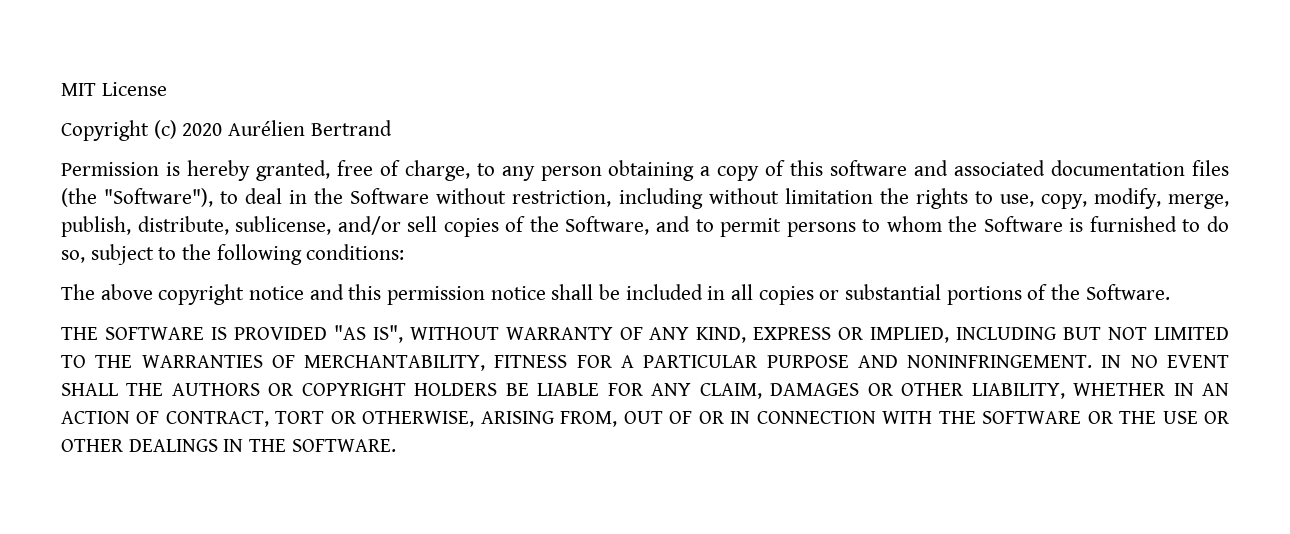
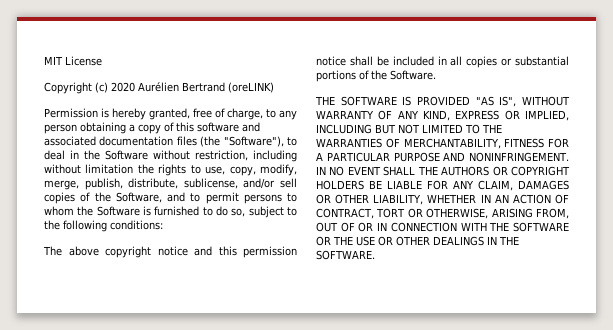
- Copyright (c) 2020 Aurélien Bertrand
+ Copyright (c) 2020 Aurélien Bertrand (oreLINK)

